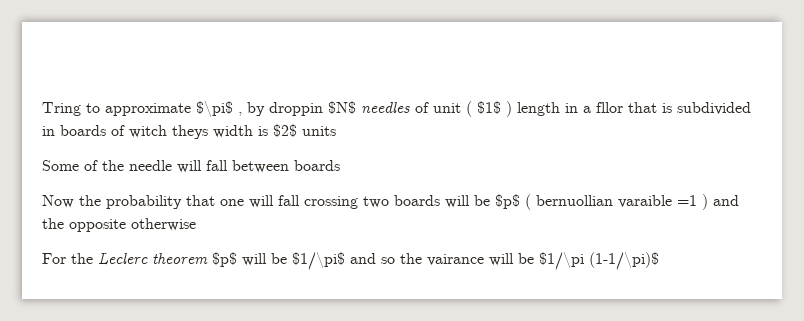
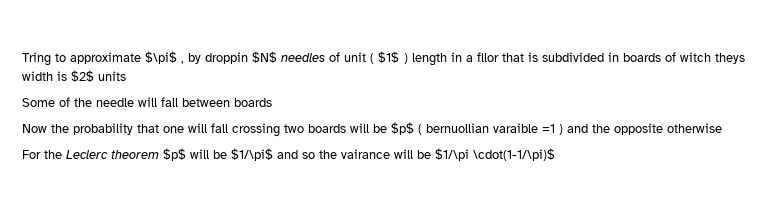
- For the Leclerc theorem $p$ will be $1/\pi$ and so the vairance will be $1/\pi (1-1/\pi)$
+ For the Leclerc theorem $p$ will be $1/\pi$ and so the vairance will be $1/\pi \cdot(1-1/\pi)$

